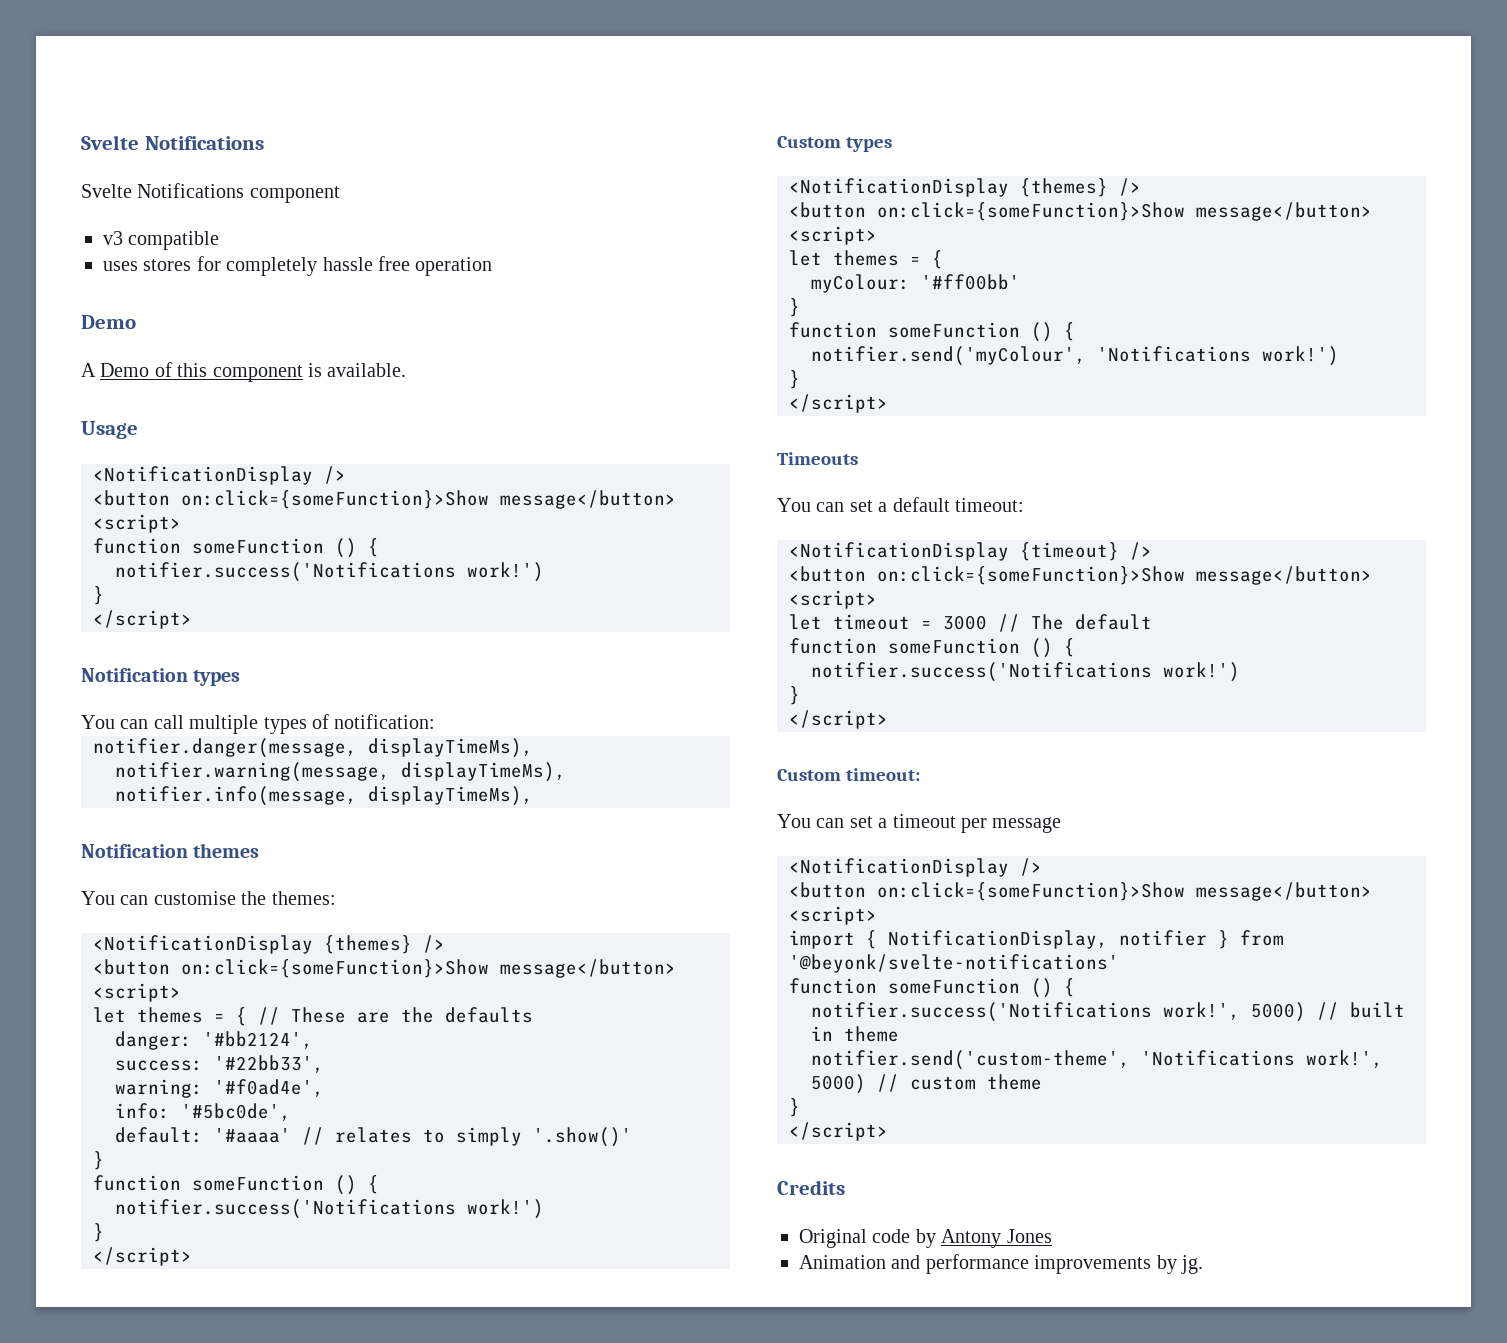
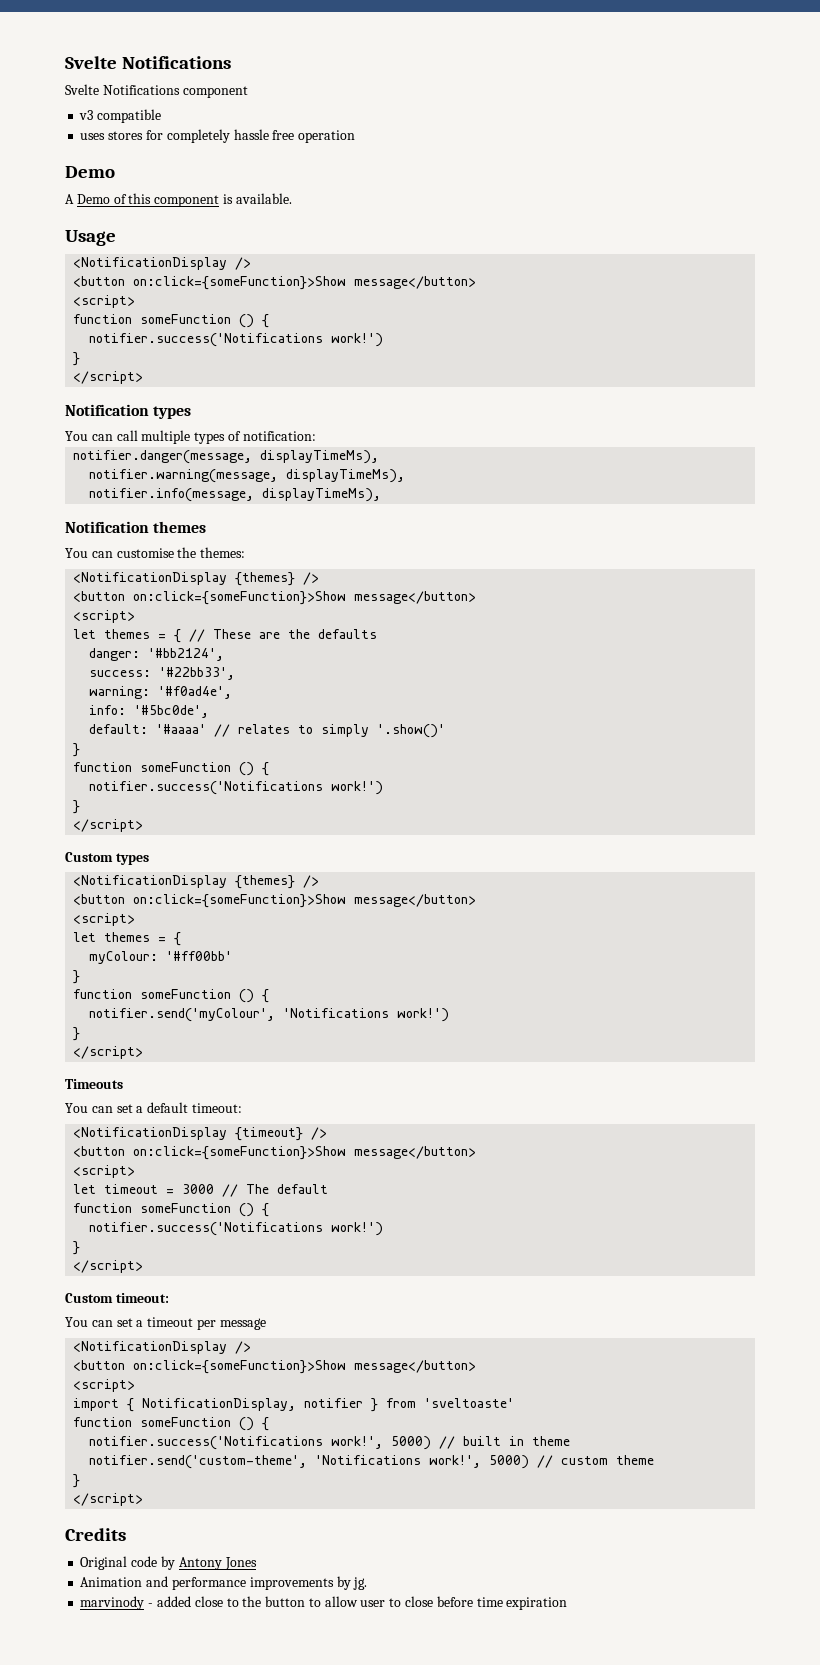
- import { NotificationDisplay, notifier } from '@beyonk/svelte-notifications'
+ import { NotificationDisplay, notifier } from 'sveltoaste'
+ marvinody - added close to the button to allow user to close before time expiration

